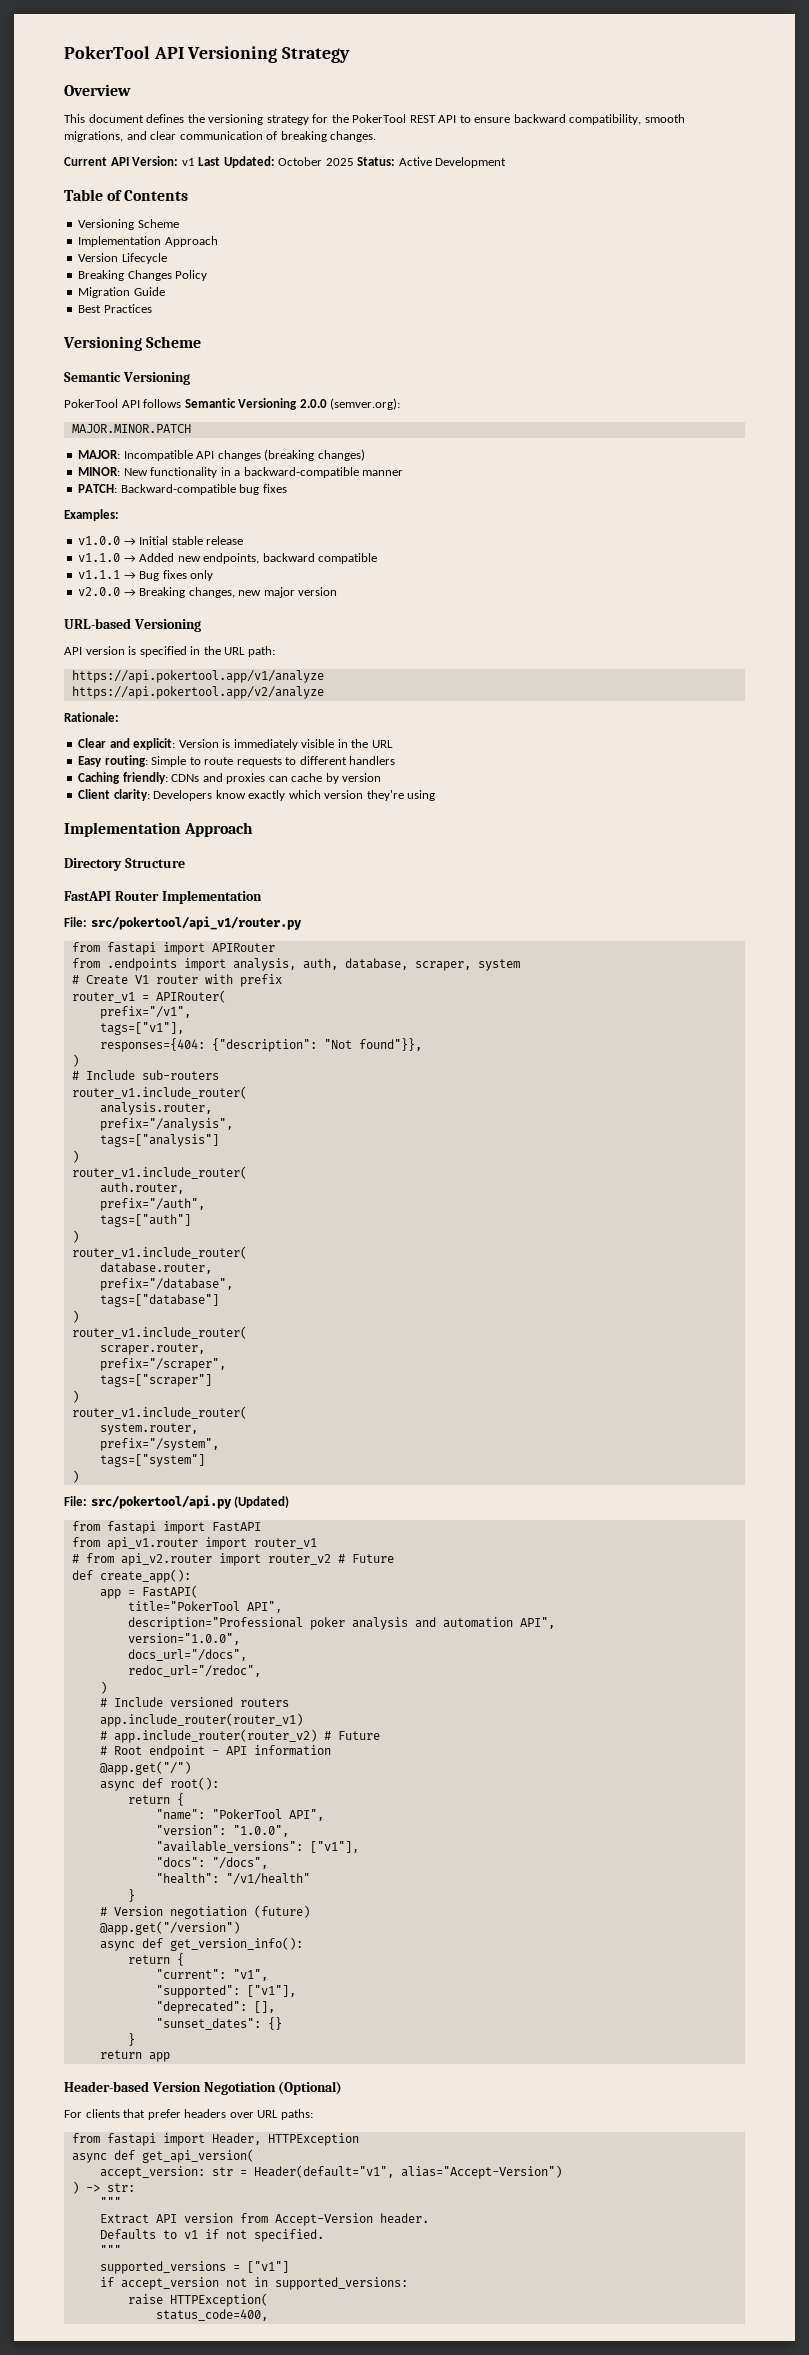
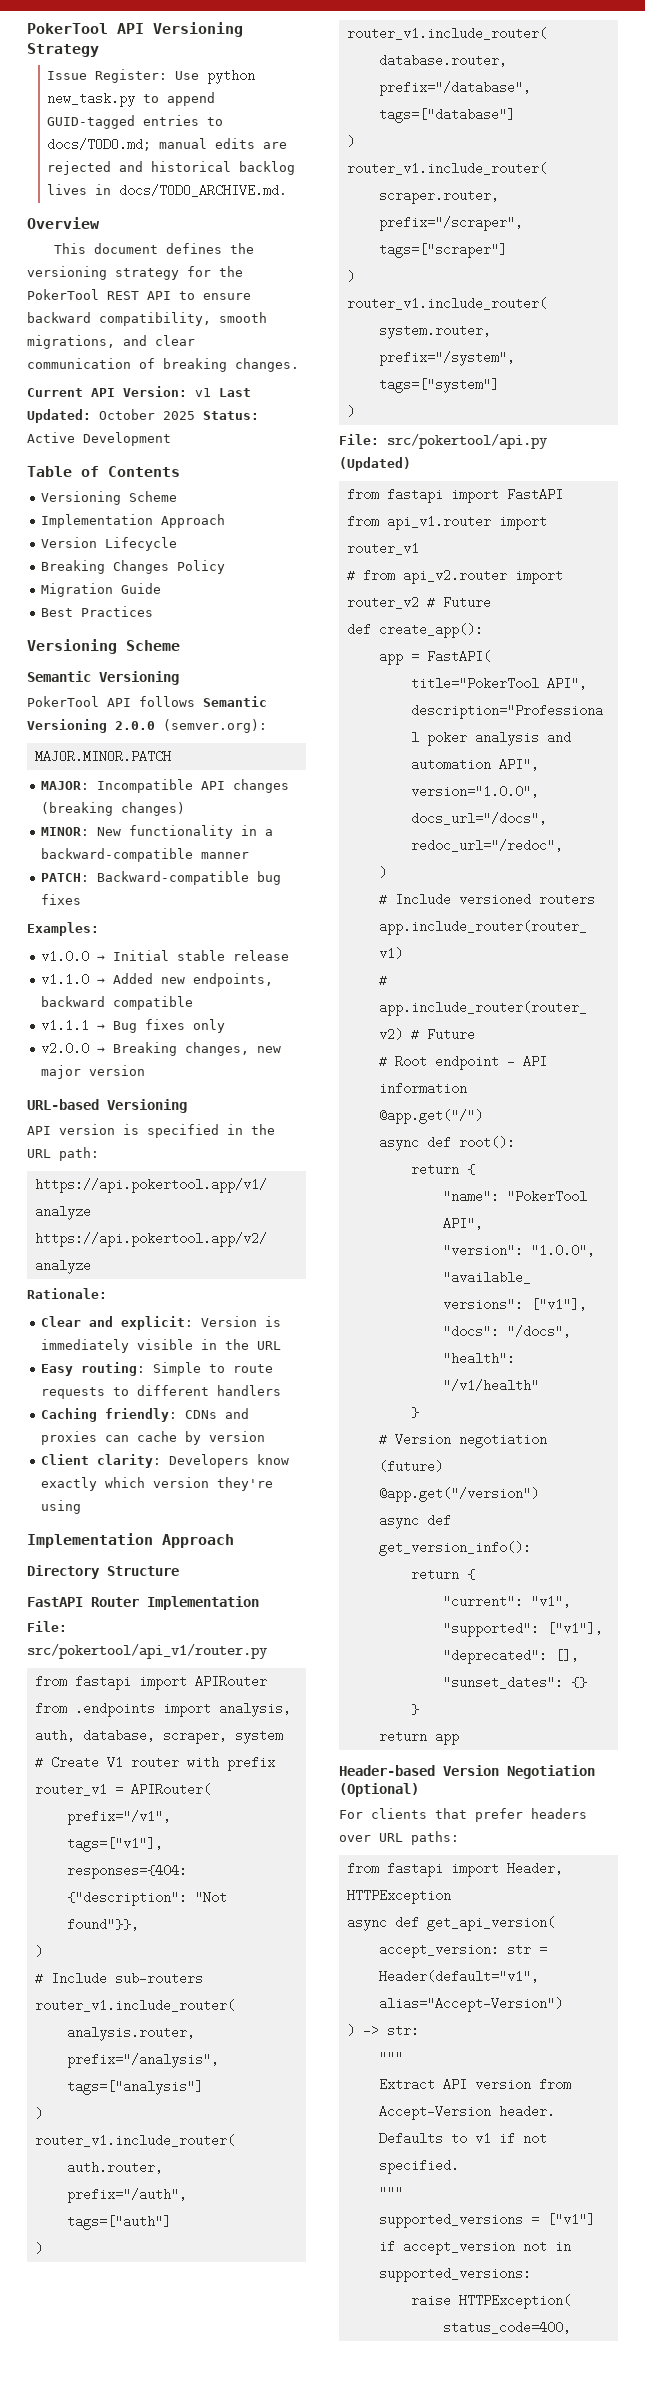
+ Issue Register: Use python new_task.py to append GUID-tagged entries to docs/TODO.md; manual edits are rejected and historical backlog lives in docs/TODO_ARCHIVE.md.

